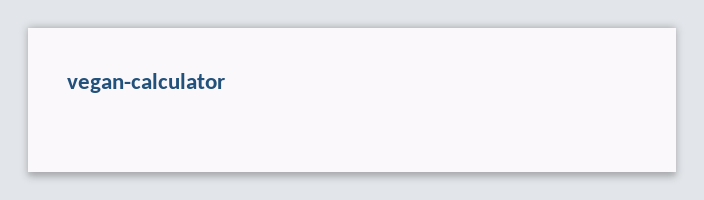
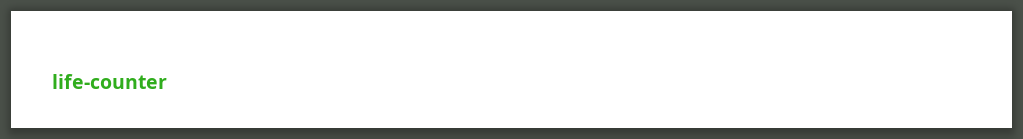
- vegan-calculator
+ life-counter

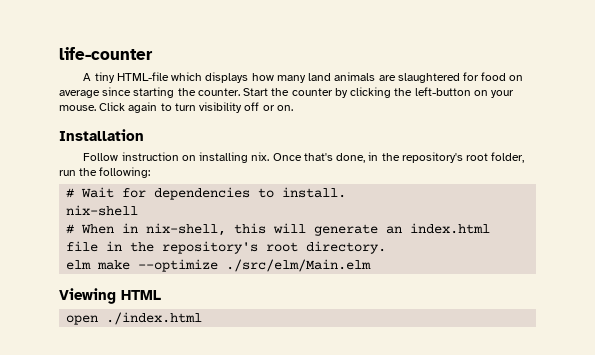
+ A tiny HTML-file which displays how many land animals are slaughtered for food on average since starting the counter. Start the counter by clicking the left-button on your mouse. Click again to turn visibility off or on.
+ Installation
+ Follow instruction on installing nix. Once that's done, in the repository's root folder, run the following:
+ # Wait for dependencies to install.
+ nix-shell
+ # When in nix-shell, this will generate an index.html file in the repository's root directory.
+ elm make --optimize ./src/elm/Main.elm
+ Viewing HTML
+ open ./index.html

